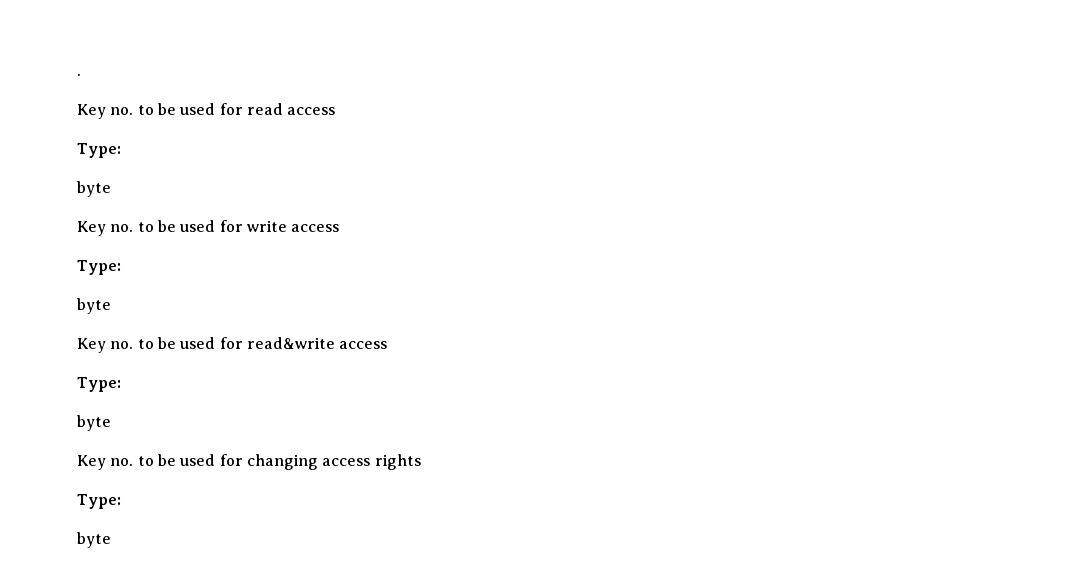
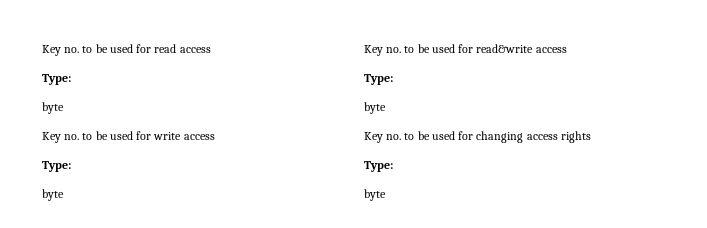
- .

